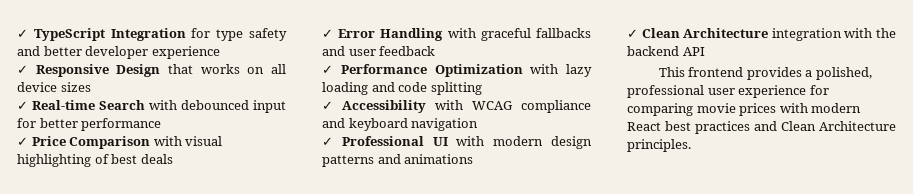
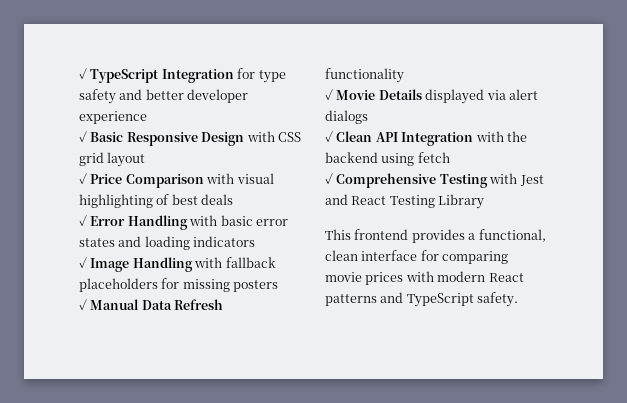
- ✓ Responsive Design that works on all device sizes
- ✓ Real-time Search with debounced input for better performance
+ ✓ Basic Responsive Design with CSS grid layout
- ✓ Error Handling with graceful fallbacks and user feedback
- ✓ Performance Optimization with lazy loading and code splitting
- ✓ Accessibility with WCAG compliance and keyboard navigation
- ✓ Professional UI with modern design patterns and animations
+ ✓ Error Handling with basic error states and loading indicators
+ ✓ Image Handling with fallback placeholders for missing posters
+ ✓ Manual Data Refresh functionality
+ ✓ Movie Details displayed via alert dialogs
- ✓ Clean Architecture integration with the backend API
+ ✓ Clean API Integration with the backend using fetch
+ ✓ Comprehensive Testing with Jest and React Testing Library
- This frontend provides a polished, professional user experience for comparing movie prices with modern React best practices and Clean Architecture principles.
+ This frontend provides a functional, clean interface for comparing movie prices with modern React patterns and TypeScript safety.

